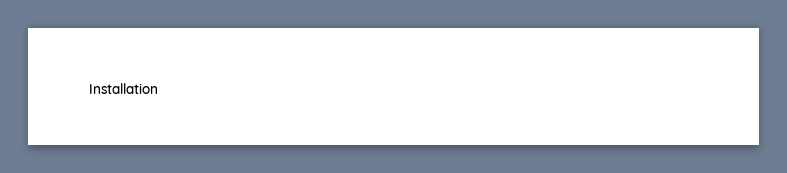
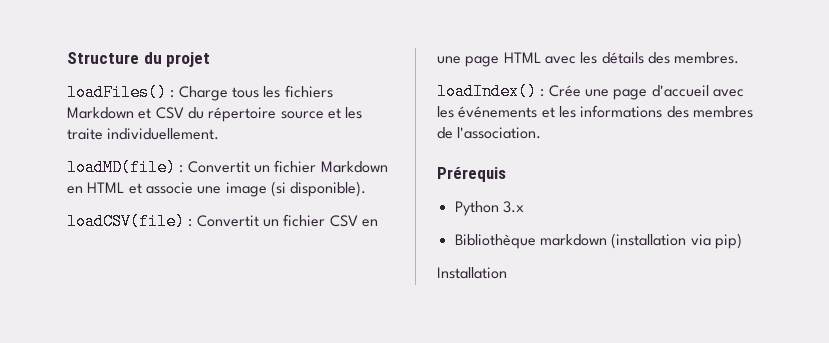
+ Structure du projet
+ loadFiles() : Charge tous les fichiers Markdown et CSV du répertoire source et les traite individuellement.
+ loadMD(file) : Convertit un fichier Markdown en HTML et associe une image (si disponible).
+ loadCSV(file) : Convertit un fichier CSV en une page HTML avec les détails des membres.
+ loadIndex() : Crée une page d'accueil avec les événements et les informations des membres de l'association.
+ Prérequis
+ Python 3.x
+ Bibliothèque markdown (installation via pip)

